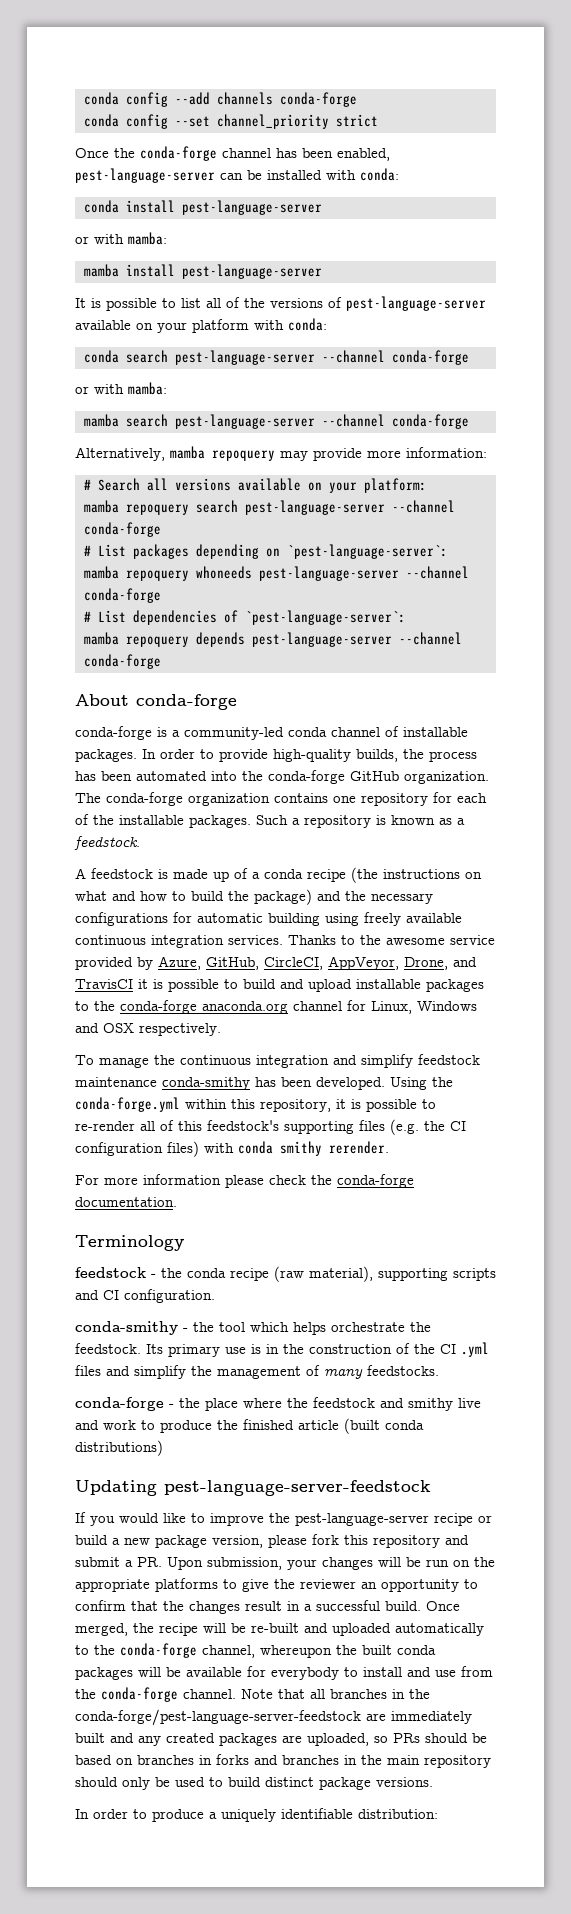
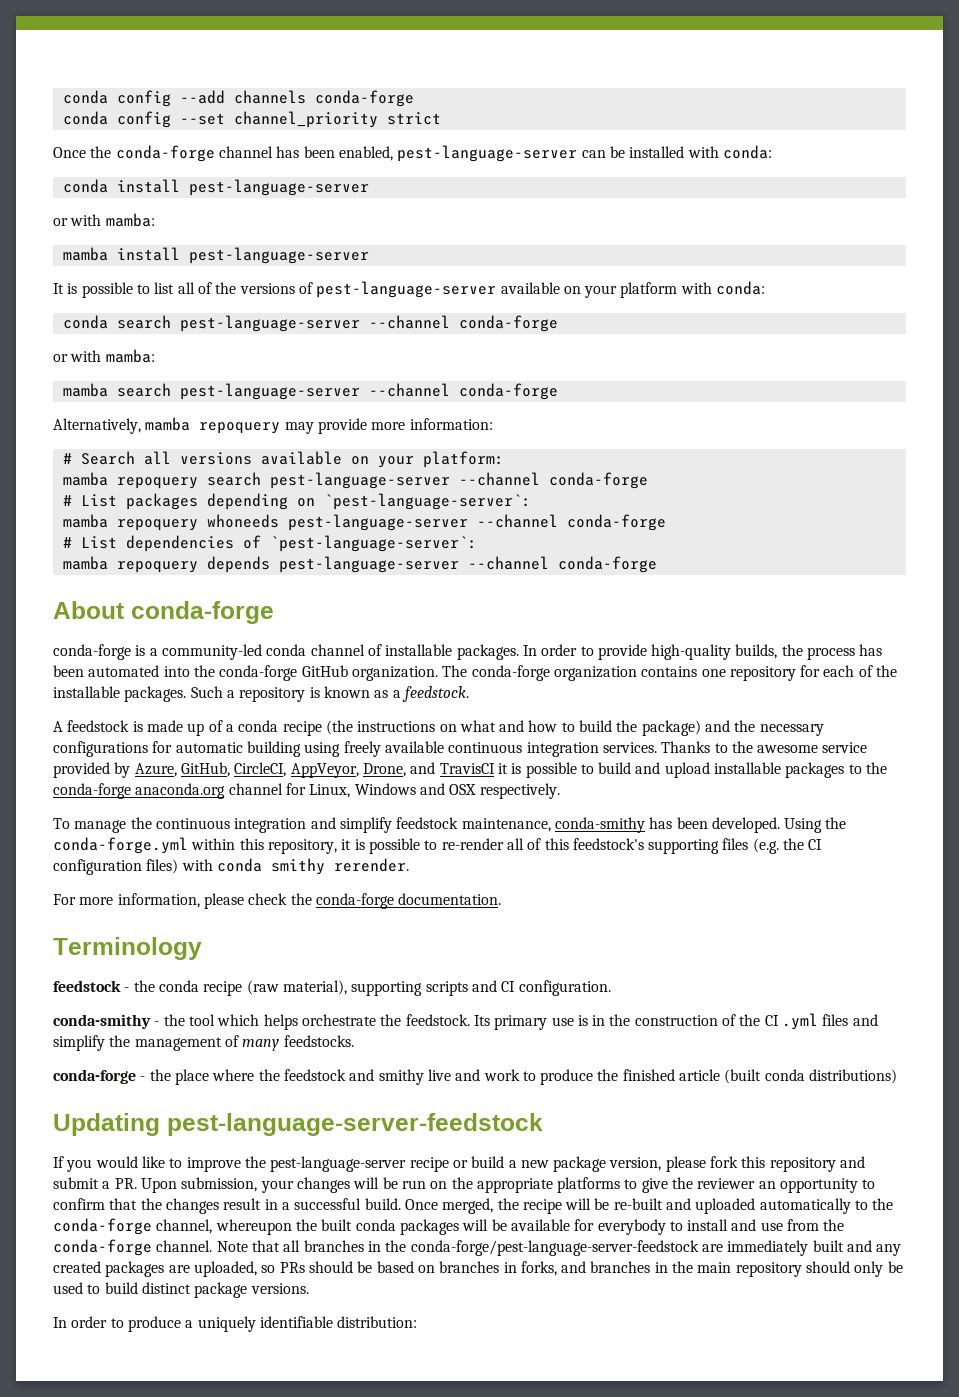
- To manage the continuous integration and simplify feedstock maintenance conda-smithy has been developed.
+ To manage the continuous integration and simplify feedstock maintenance, conda-smithy has been developed.
- For more information please check the conda-forge documentation.
+ For more information, please check the conda-forge documentation.
- Note that all branches in the conda-forge/pest-language-server-feedstock are immediately built and any created packages are uploaded, so PRs should be based on branches in forks and branches in the main repository should only be used to build distinct package versions.
+ Note that all branches in the conda-forge/pest-language-server-feedstock are immediately built and any created packages are uploaded, so PRs should be based on branches in forks, and branches in the main repository should only be used to build distinct package versions.

